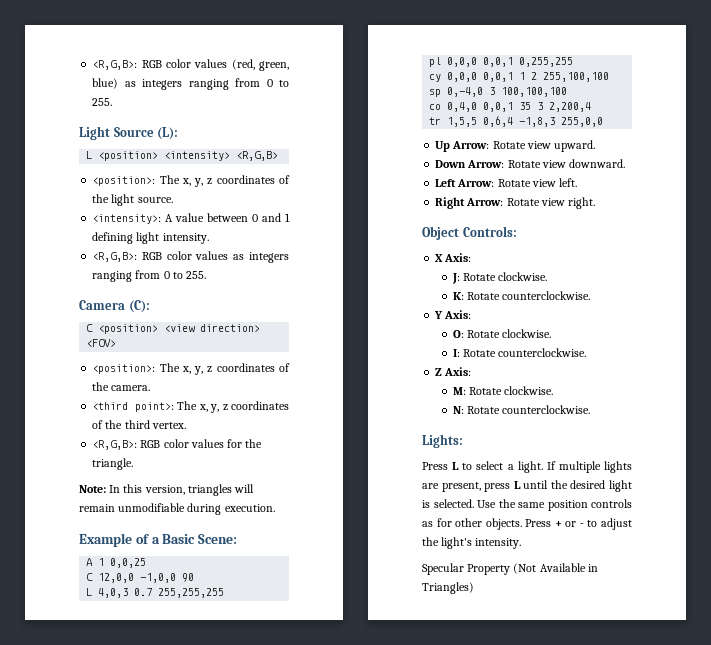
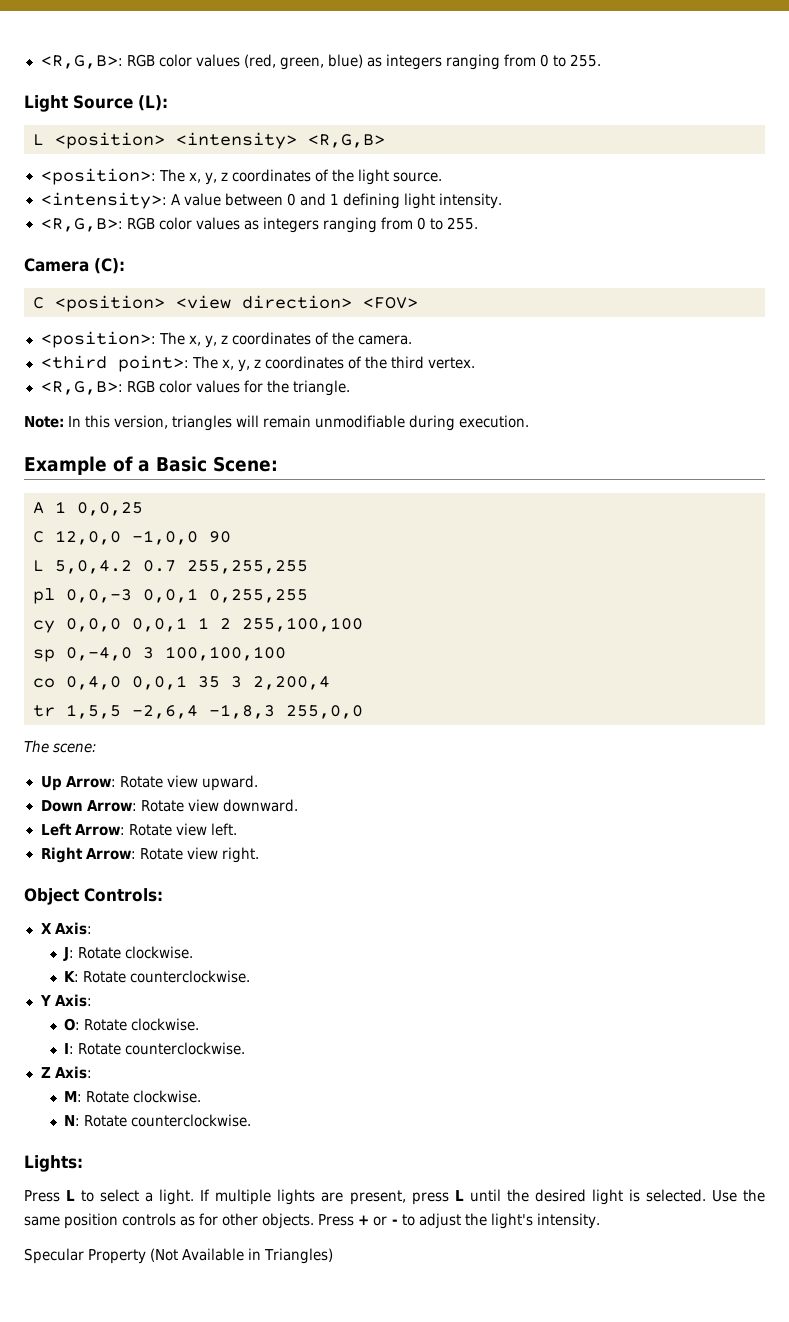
- L 4,0,3 0.7 255,255,255
+ L 5,0,4.2 0.7 255,255,255
- pl 0,0,0 0,0,1 0,255,255
+ pl 0,0,-3 0,0,1 0,255,255
- tr 1,5,5 0,6,4 -1,8,3 255,0,0
+ tr 1,5,5 -2,6,4 -1,8,3 255,0,0
+ The scene:

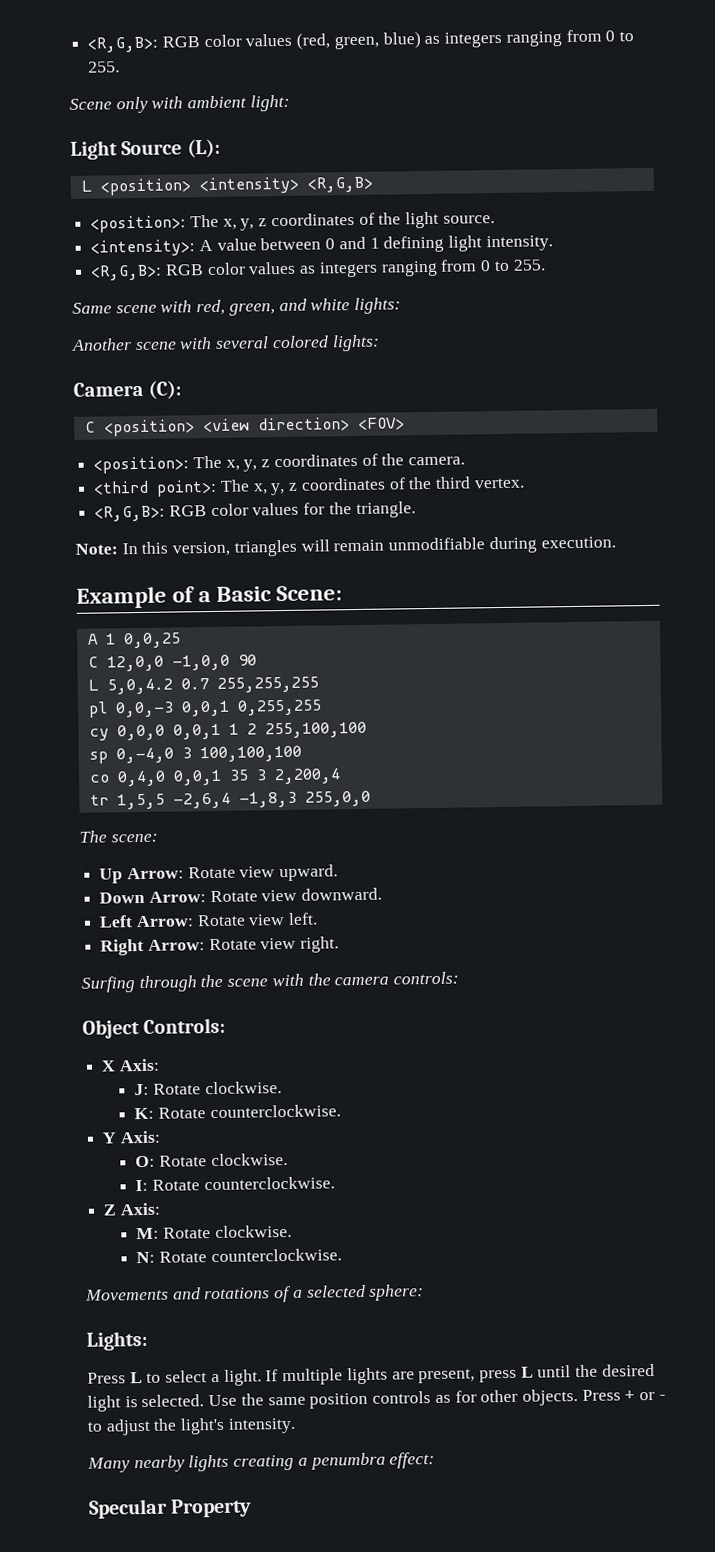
+ Scene only with ambient light:
+ Same scene with red, green, and white lights:
+ Another scene with several colored lights:
+ Surfing through the scene with the camera controls:
+ Movements and rotations of a selected sphere:
- Specular Property (Not Available in Triangles)
+ Many nearby lights creating a penumbra effect:
+ Specular Property

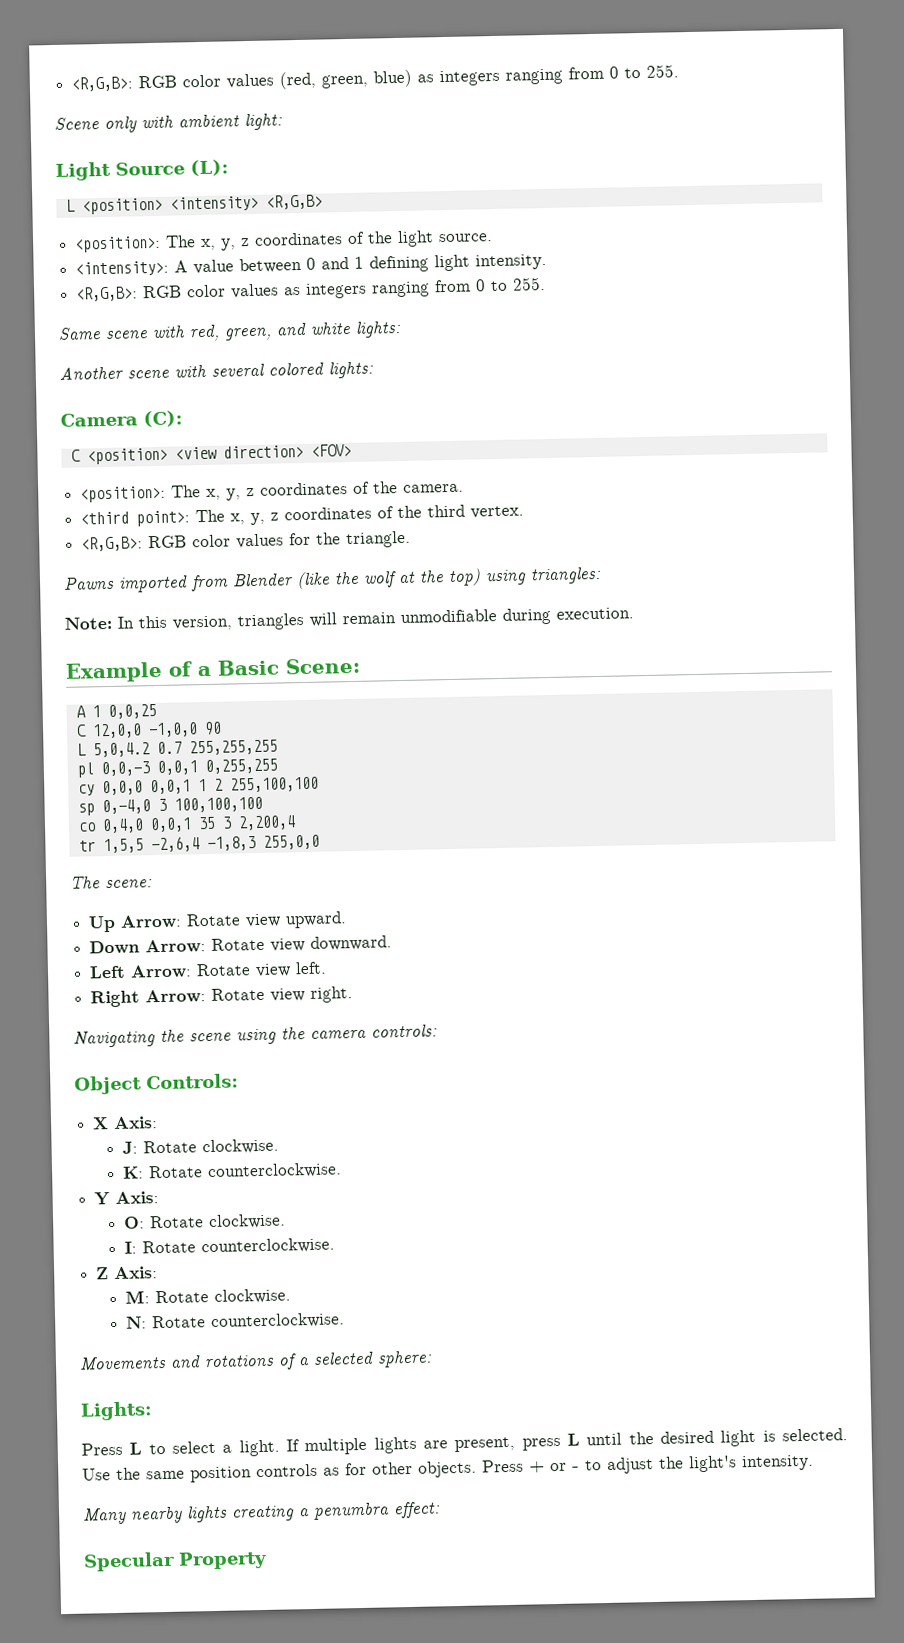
+ Pawns imported from Blender (like the wolf at the top) using triangles:
- Surfing through the scene with the camera controls:
+ Navigating the scene using the camera controls:

